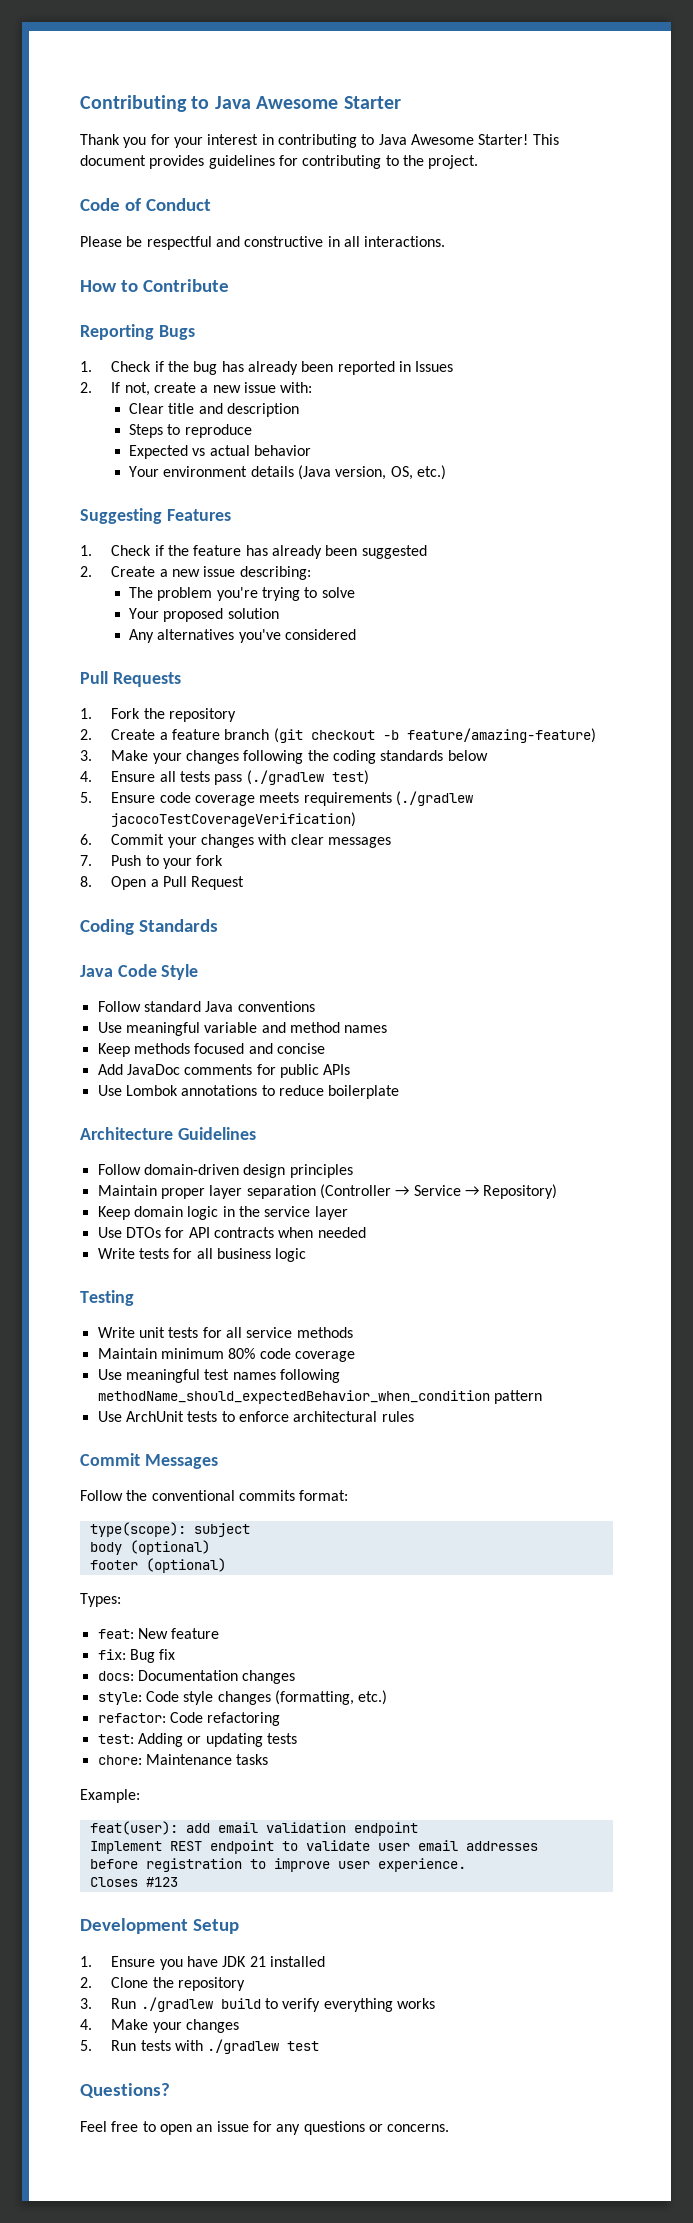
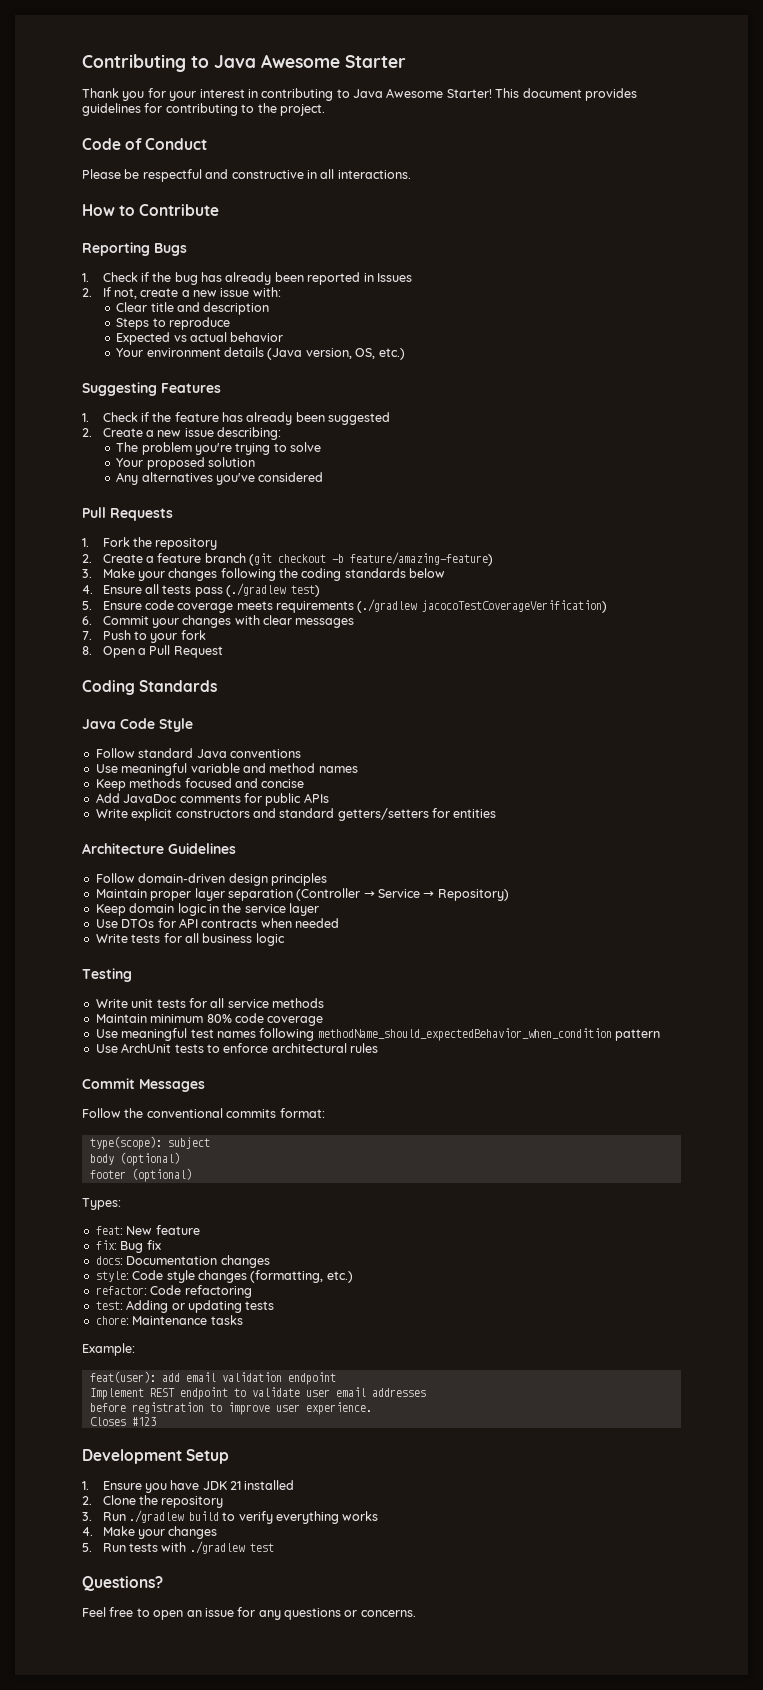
- Use Lombok annotations to reduce boilerplate
+ Write explicit constructors and standard getters/setters for entities

